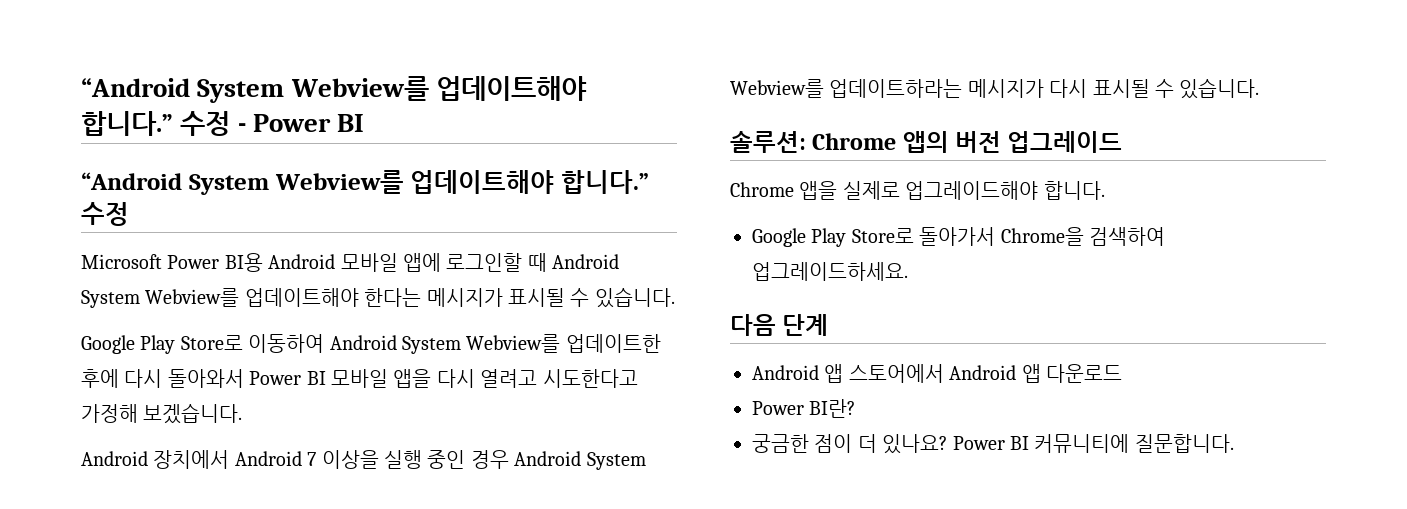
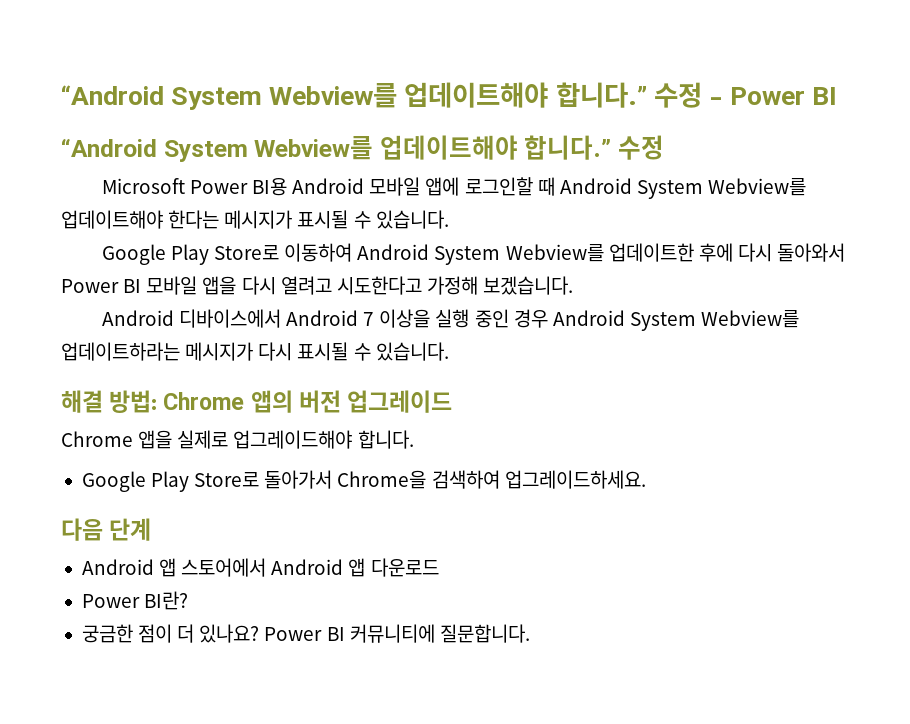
- Android 장치에서 Android 7 이상을 실행 중인 경우 Android System Webview를 업데이트하라는 메시지가 다시 표시될 수 있습니다.
+ Android 디바이스에서 Android 7 이상을 실행 중인 경우 Android System Webview를 업데이트하라는 메시지가 다시 표시될 수 있습니다.
- 솔루션: Chrome 앱의 버전 업그레이드
+ 해결 방법: Chrome 앱의 버전 업그레이드

